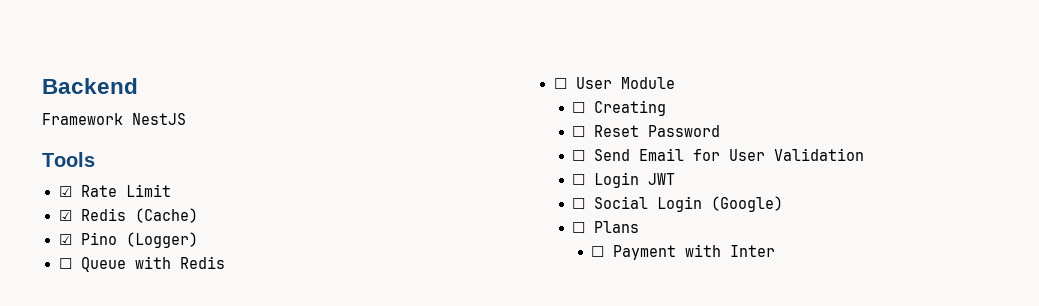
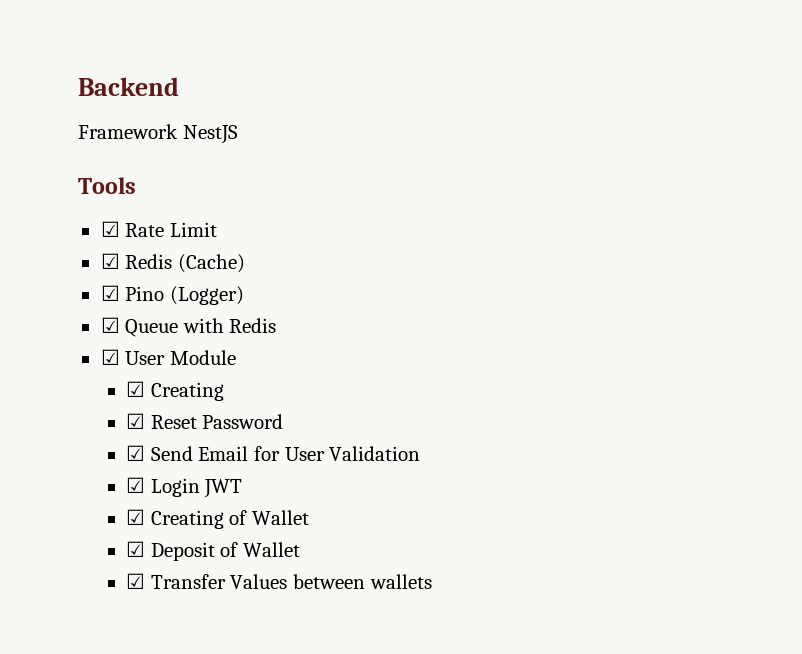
- ☐ Queue with Redis
+ ☑ Queue with Redis
- ☐ User Module
- ☐ Creating
+ ☑ User Module
+ ☑ Creating
- ☐ Reset Password
+ ☑ Reset Password
- ☐ Send Email for User Validation
+ ☑ Send Email for User Validation
- ☐ Login JWT
+ ☑ Login JWT
- ☐ Social Login (Google)
- ☐ Plans
- ☐ Payment with Inter
+ ☑ Creating of Wallet
+ ☑ Deposit of Wallet
+ ☑ Transfer Values between wallets

